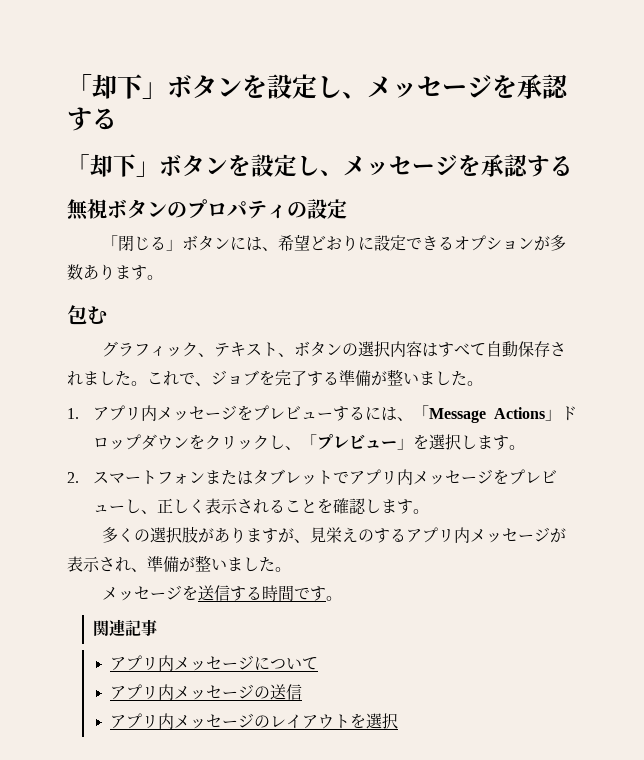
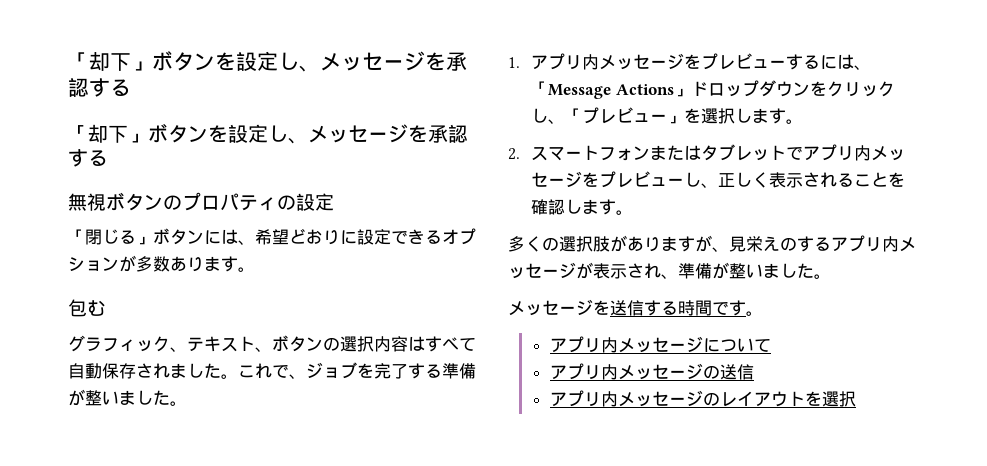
- 関連記事

